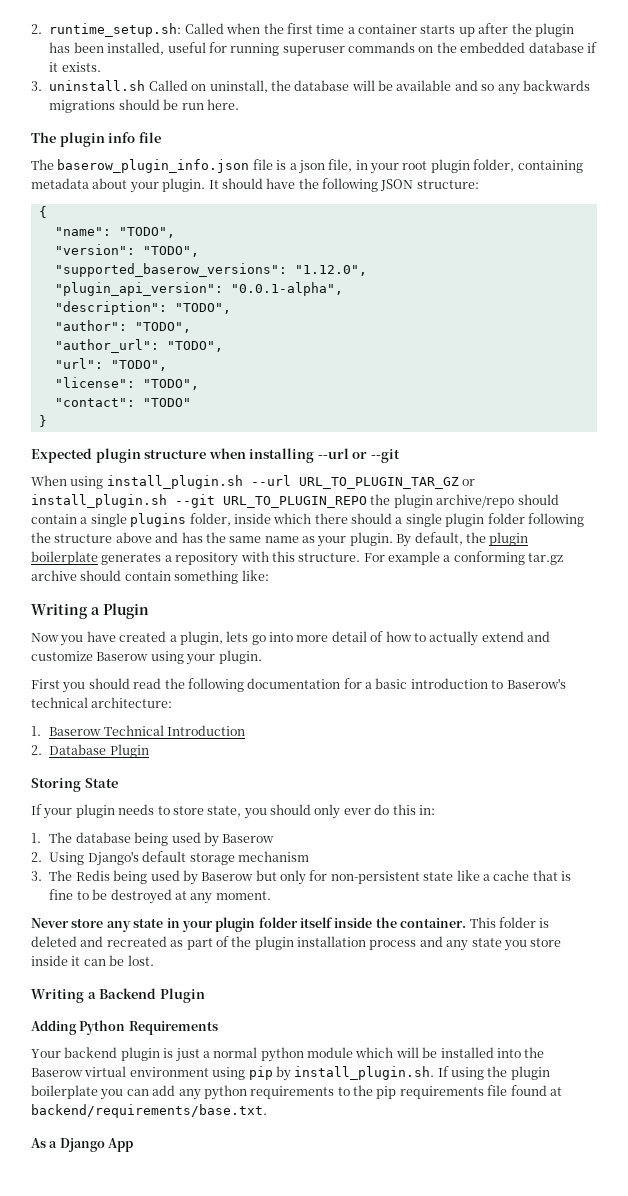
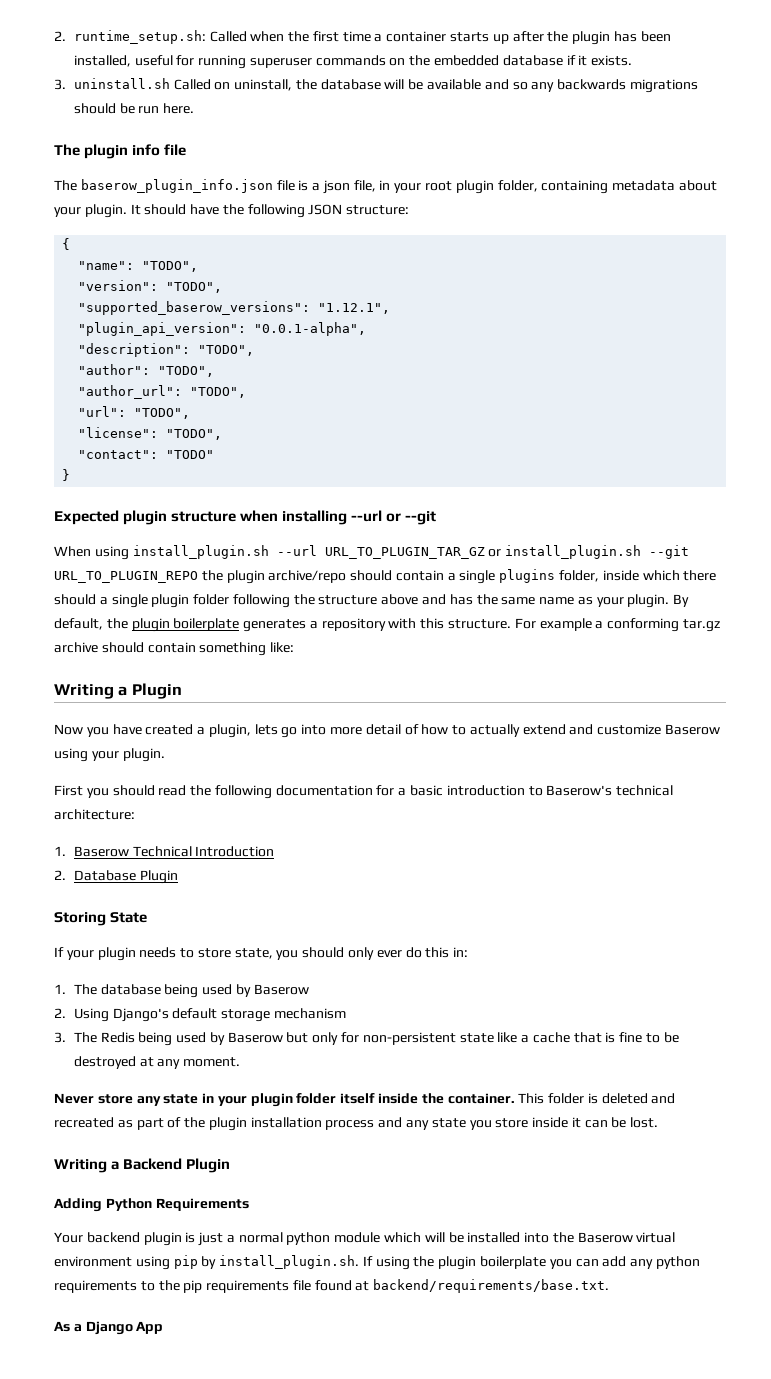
- "supported_baserow_versions": "1.12.0",
+ "supported_baserow_versions": "1.12.1",

